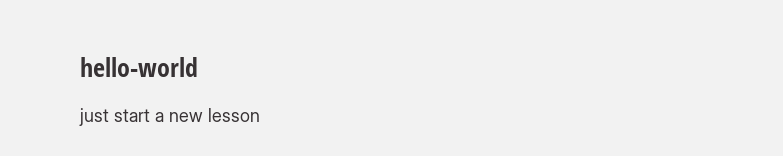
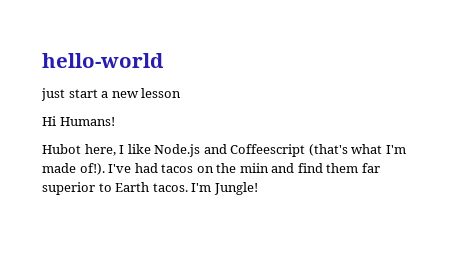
+ Hi Humans!
+ Hubot here, I like Node.js and Coffeescript (that's what I'm made of!). I've had tacos on the miin and find them far superior to Earth tacos. I'm Jungle!

